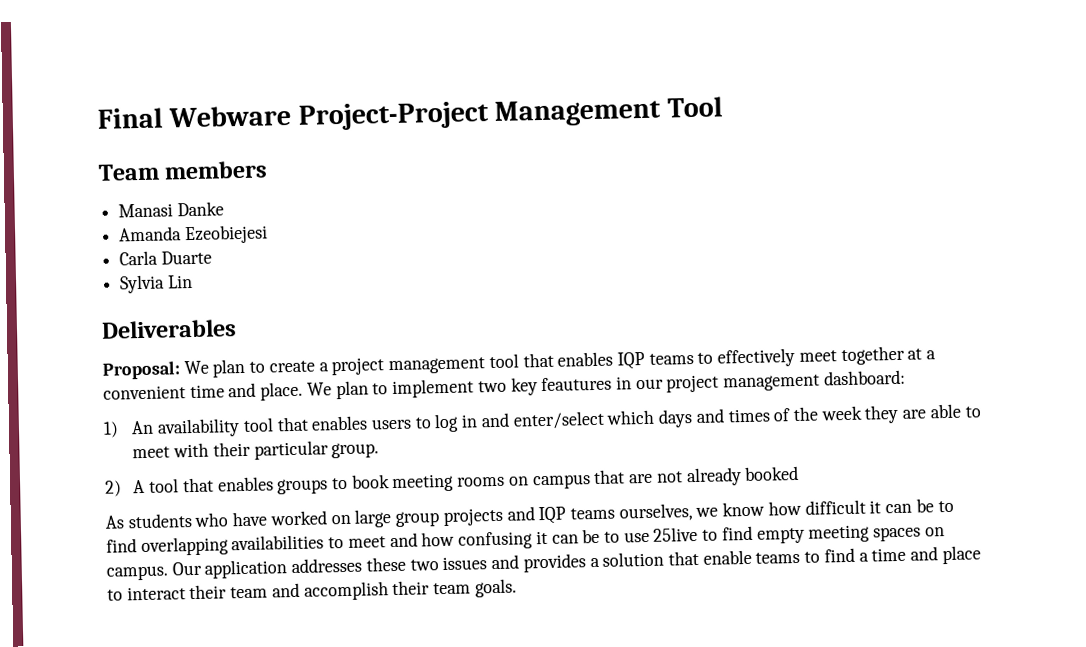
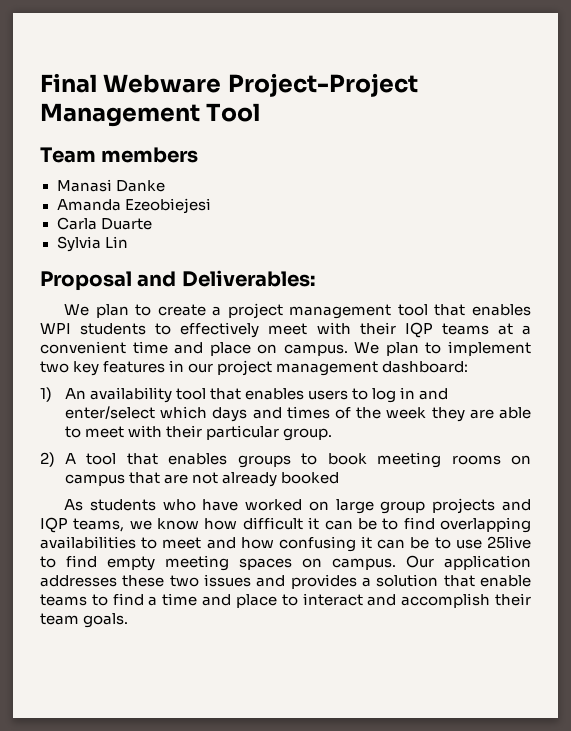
- Deliverables
- Proposal: We plan to create a project management tool that enables IQP teams to effectively meet together at a convenient time and place.
+ Proposal and Deliverables:
+ We plan to create a project management tool that enables WPI students to effectively meet with their IQP teams at a convenient time and place on campus.
- We plan to implement two key feautures in our project management dashboard:
+ We plan to implement two key features in our project management dashboard:
- As students who have worked on large group projects and IQP teams ourselves, we know how difficult it can be to find overlapping availabilities to meet and how confusing it can be to use 25live to find empty meeting spaces on campus.
+ As students who have worked on large group projects and IQP teams, we know how difficult it can be to find overlapping availabilities to meet and how confusing it can be to use 25live to find empty meeting spaces on campus.
- Our application addresses these two issues and provides a solution that enable teams to find a time and place to interact their team and accomplish their team goals.
+ Our application addresses these two issues and provides a solution that enable teams to find a time and place to interact and accomplish their team goals.

